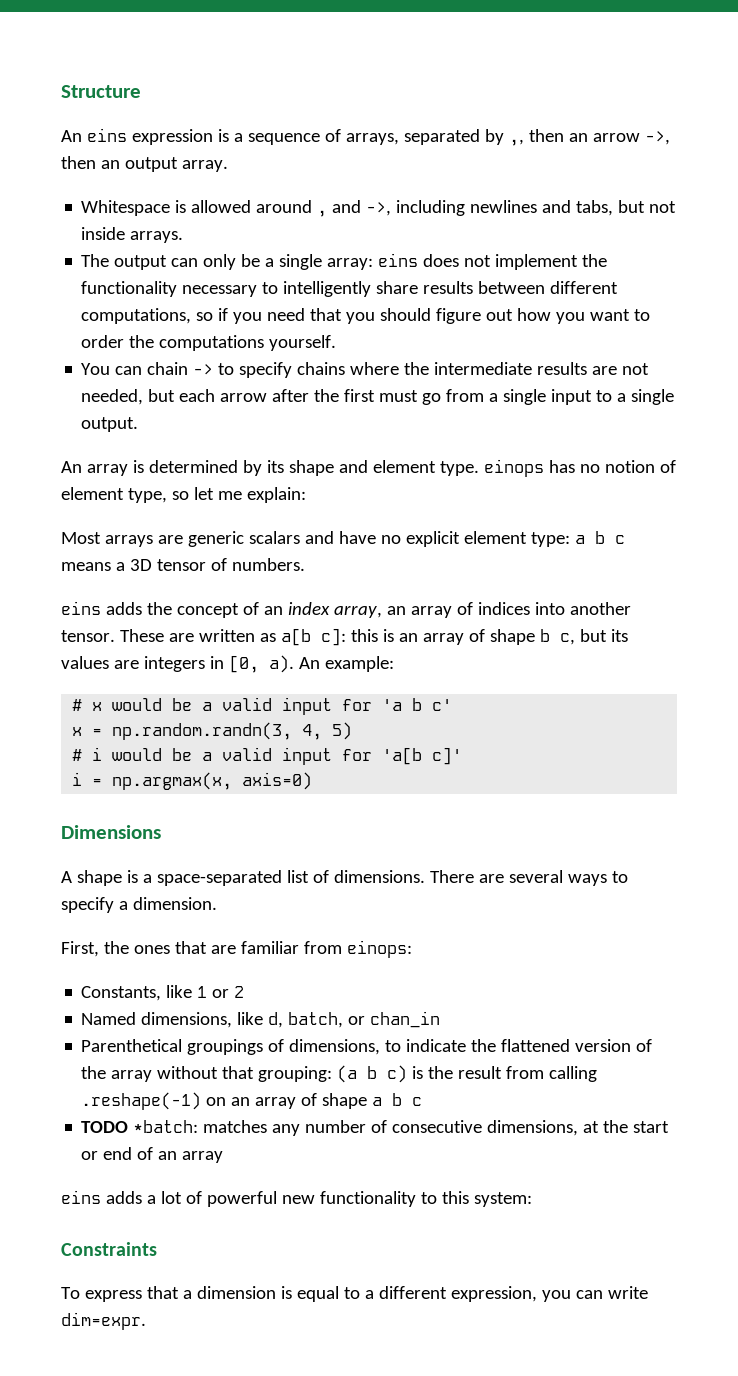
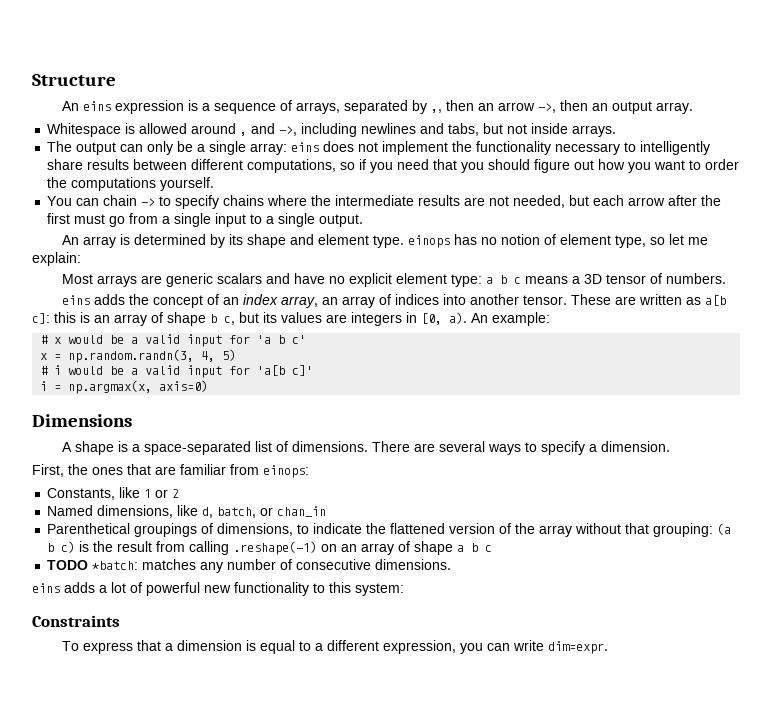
- TODO *batch: matches any number of consecutive dimensions, at the start or end of an array
+ TODO *batch: matches any number of consecutive dimensions.

